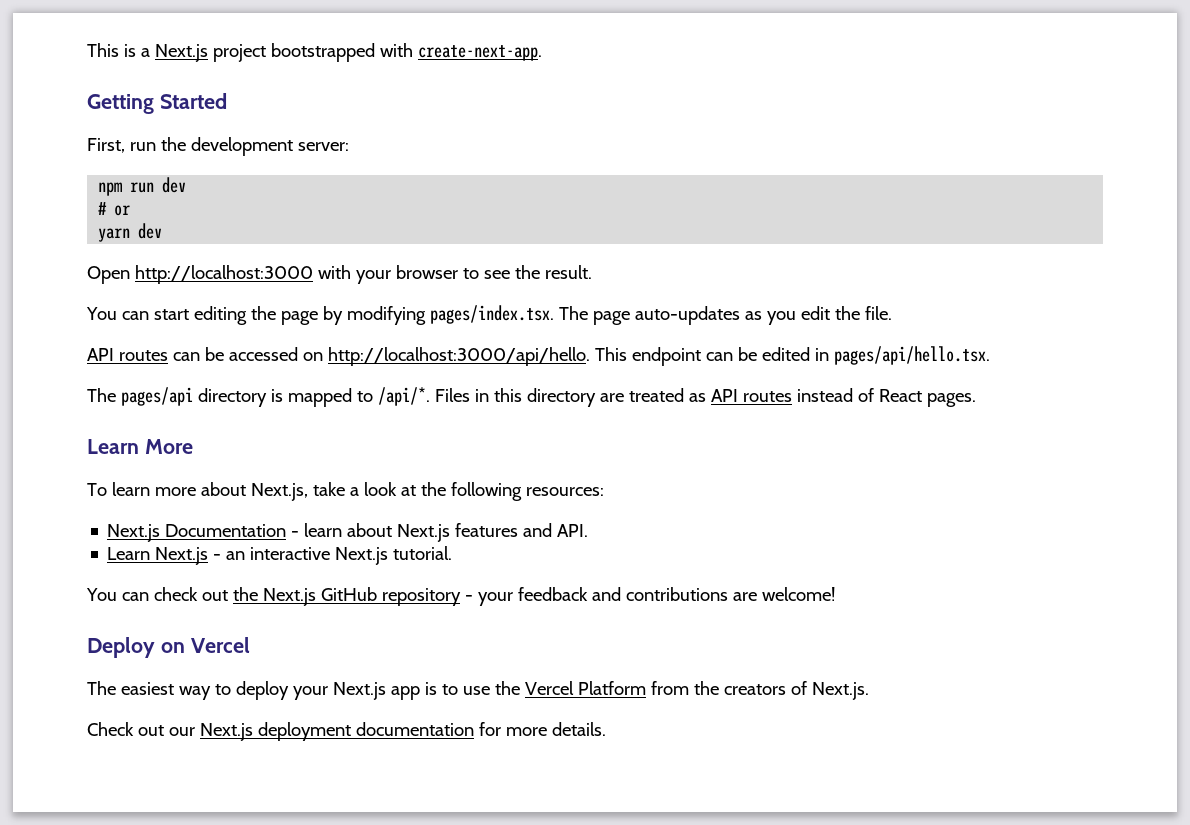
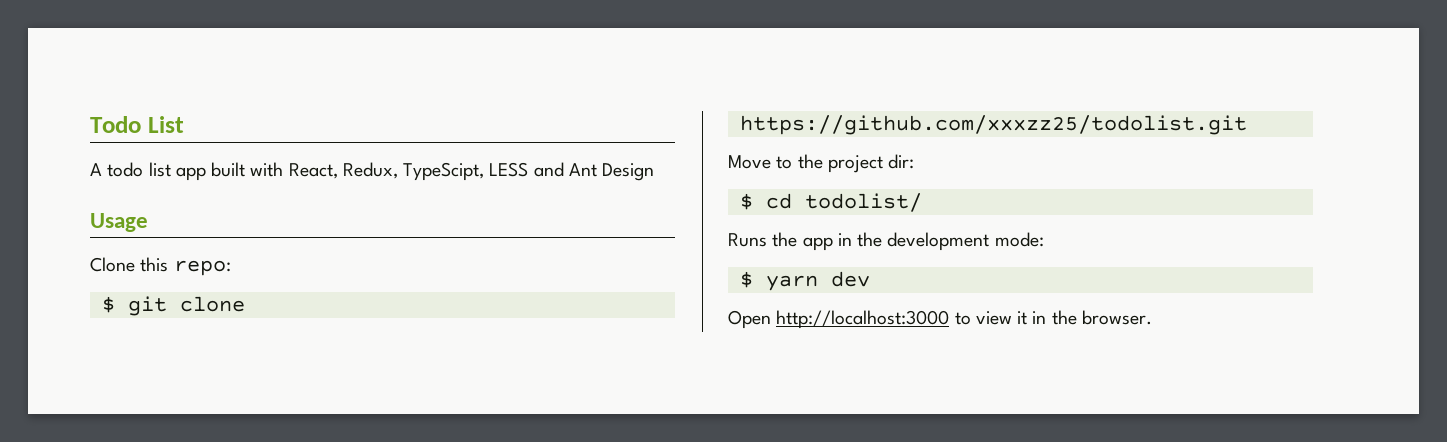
- This is a Next.js project bootstrapped with create-next-app.
- Getting Started
- First, run the development server:
- npm run dev
- # or
- yarn dev
- Open http://localhost:3000 with your browser to see the result.
- You can start editing the page by modifying pages/index.tsx. The page auto-updates as you edit the file.
- API routes can be accessed on http://localhost:3000/api/hello. This endpoint can be edited in pages/api/hello.tsx.
- The pages/api directory is mapped to /api/*. Files in this directory are treated as API routes instead of React pages.
- Learn More
- To learn more about Next.js, take a look at the following resources:
- Next.js Documentation - learn about Next.js features and API.
- Learn Next.js - an interactive Next.js tutorial.
- You can check out the Next.js GitHub repository - your feedback and contributions are welcome!
- Deploy on Vercel
- The easiest way to deploy your Next.js app is to use the Vercel Platform from the creators of Next.js.
- Check out our Next.js deployment documentation for more details.
+ Todo List
+ A todo list app built with React, Redux, TypeScipt, LESS and Ant Design
+ Usage
+ Clone this repo:
+ $ git clone https://github.com/xxxzz25/todolist.git
+ Move to the project dir:
+ $ cd todolist/
+ Runs the app in the development mode:
+ $ yarn dev
+ Open http://localhost:3000 to view it in the browser.

